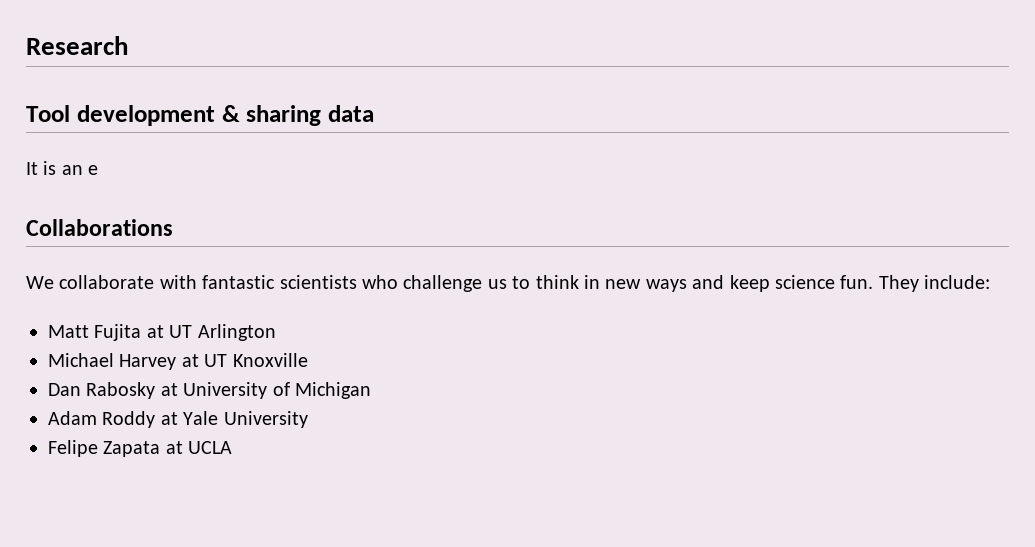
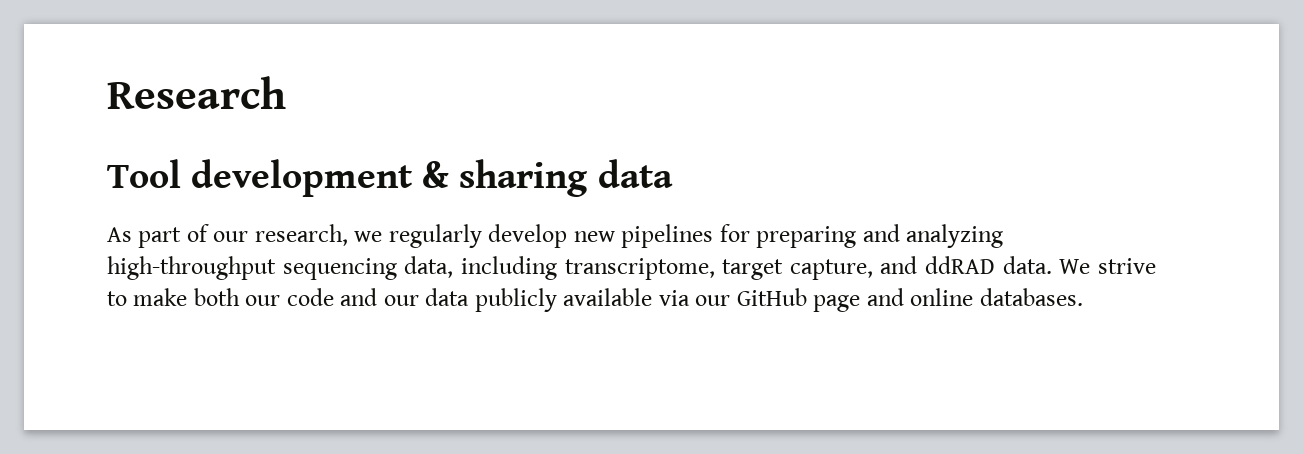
- It is an e
- Collaborations
- We collaborate with fantastic scientists who challenge us to think in new ways and keep science fun. They include:
- Matt Fujita at UT Arlington
- Michael Harvey at UT Knoxville
- Dan Rabosky at University of Michigan
- Adam Roddy at Yale University
- Felipe Zapata at UCLA
+ As part of our research, we regularly develop new pipelines for preparing and analyzing high-throughput sequencing data, including transcriptome, target capture, and ddRAD data. We strive to make both our code and our data publicly available via our GitHub page and online databases.

